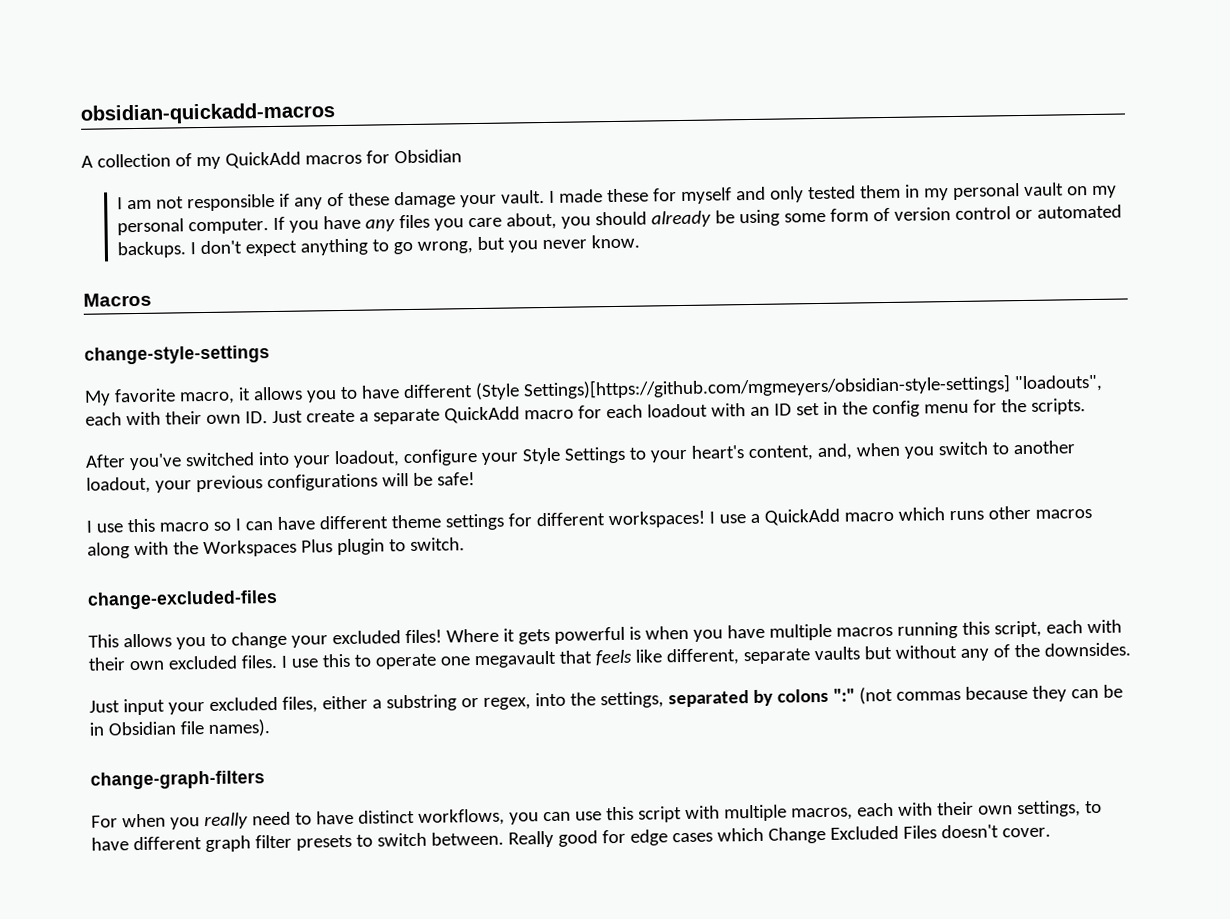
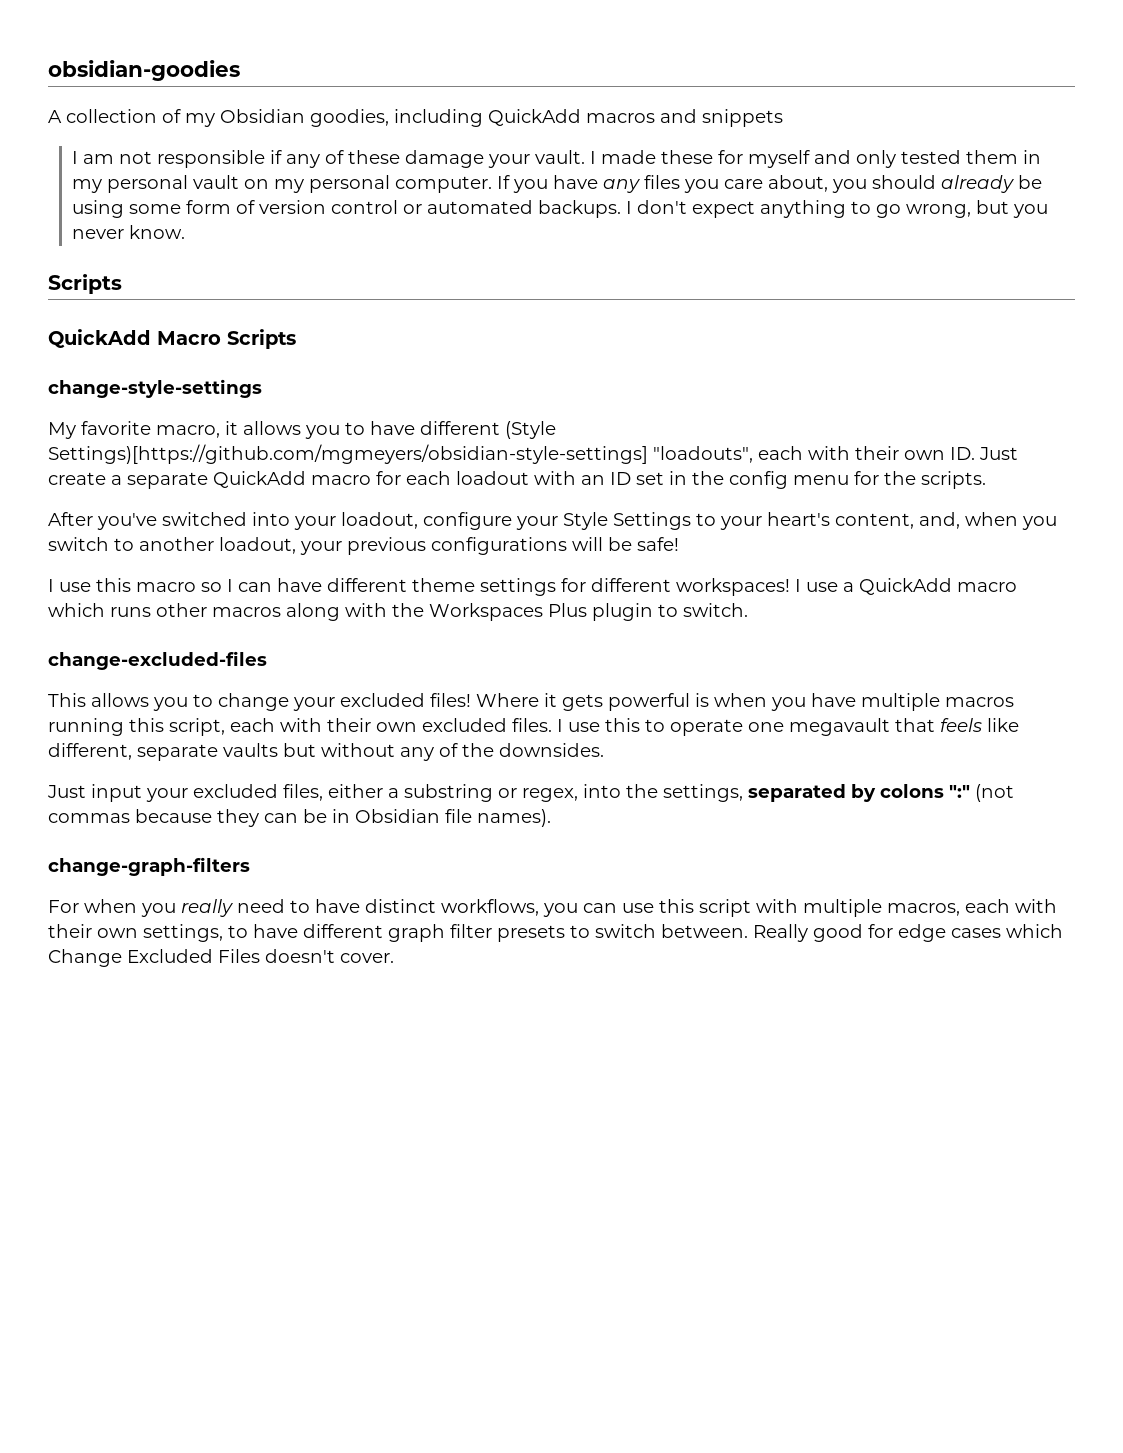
- obsidian-quickadd-macros
+ obsidian-goodies
- A collection of my QuickAdd macros for Obsidian
+ A collection of my Obsidian goodies, including QuickAdd macros and snippets
  I don't expect anything to go wrong, but you never know.
- Macros
+ Scripts
+ QuickAdd Macro Scripts

